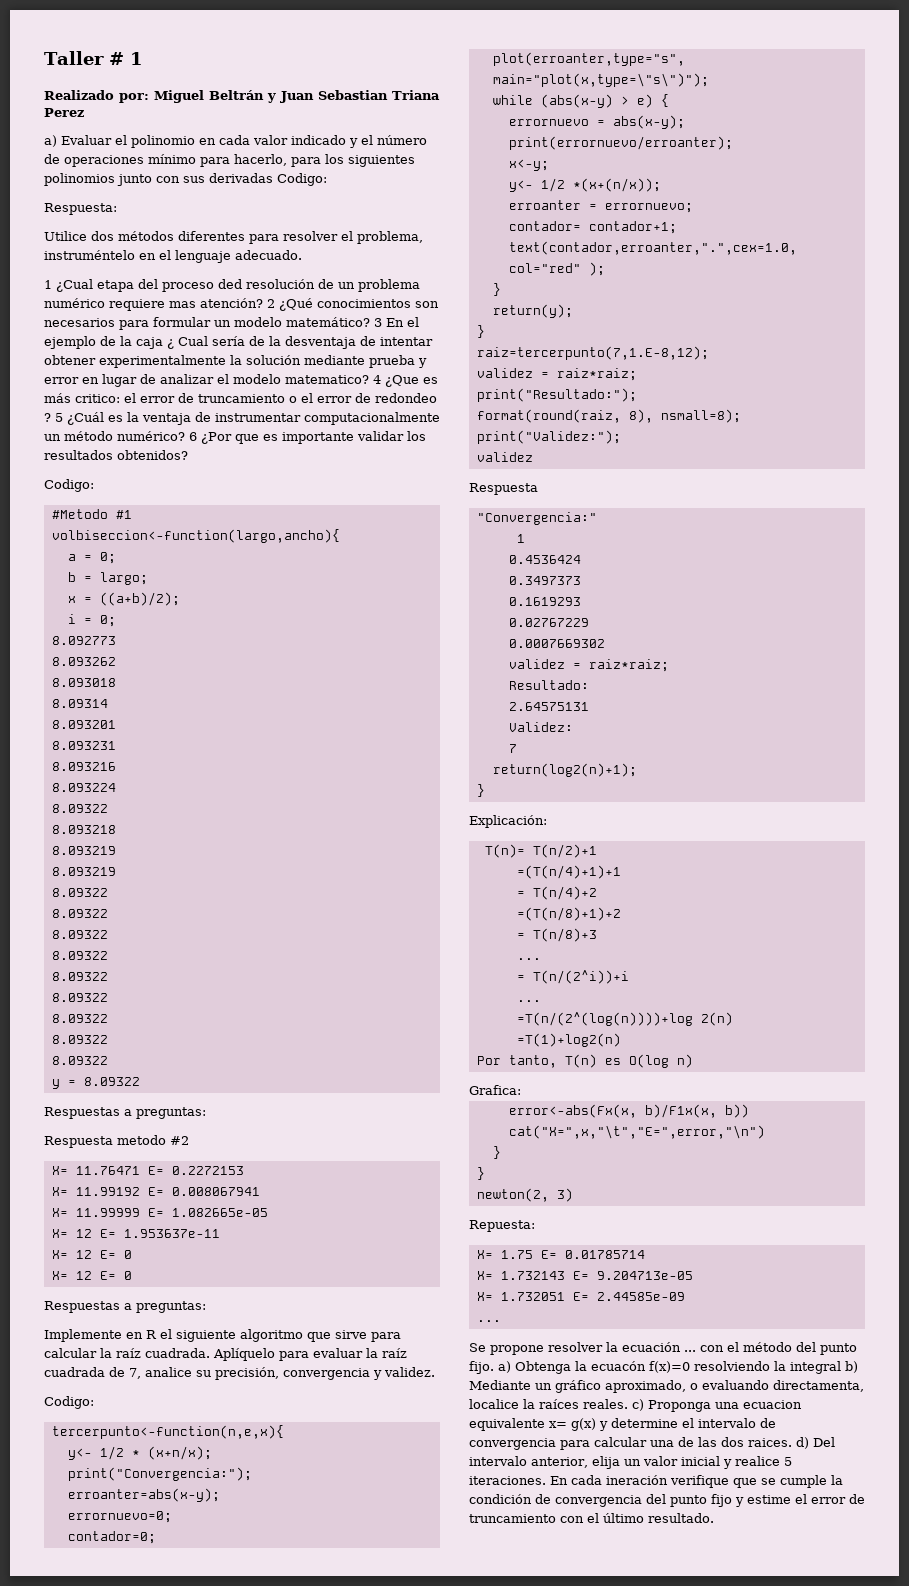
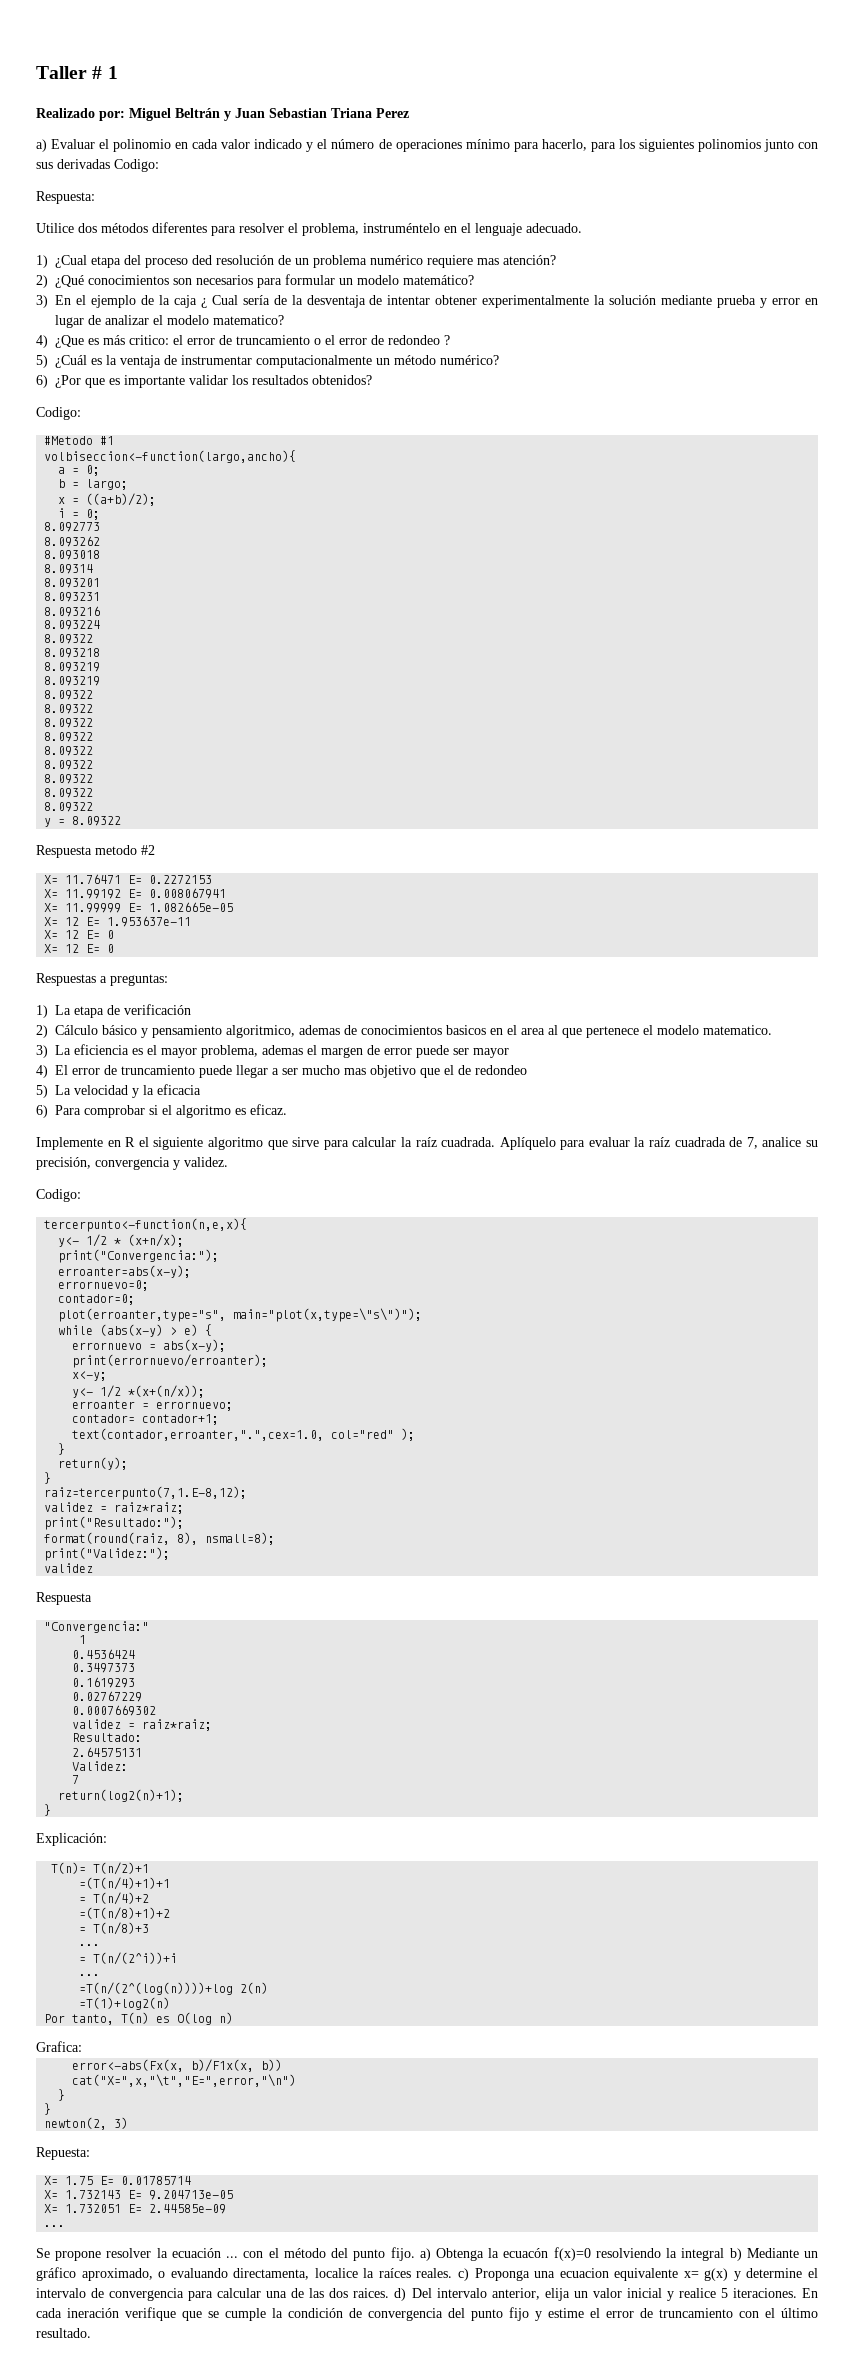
- 1 ¿Cual etapa del proceso ded resolución de un problema numérico requiere mas atención? 2 ¿Qué conocimientos son necesarios para formular un modelo matemático? 3 En el ejemplo de la caja ¿ Cual sería de la desventaja de intentar obtener experimentalmente la solución mediante prueba y error en lugar de analizar el modelo matematico? 4 ¿Que es más critico:
+ 1) ¿Cual etapa del proceso ded resolución de un problema numérico requiere mas atención?
+ 2) ¿Qué conocimientos son necesarios para formular un modelo matemático?
+ 3) En el ejemplo de la caja ¿ Cual sería de la desventaja de intentar obtener experimentalmente la solución mediante prueba y error en lugar de analizar el modelo matematico?
+ 4) ¿Que es más critico:
- el error de truncamiento o el error de redondeo ? 5 ¿Cuál es la ventaja de instrumentar computacionalmente un método numérico? 6 ¿Por que es importante validar los resultados obtenidos?
+ el error de truncamiento o el error de redondeo ?
+ 5) ¿Cuál es la ventaja de instrumentar computacionalmente un método numérico?
+ 6) ¿Por que es importante validar los resultados obtenidos?
  y = 8.09322
- Respuestas a preguntas:
+ 1) La etapa de verificación
+ 2) Cálculo básico y pensamiento algoritmico, ademas de conocimientos basicos en el area al que pertenece el modelo matematico.
+ 3) La eficiencia es el mayor problema, ademas el margen de error puede ser mayor
+ 4) El error de truncamiento puede llegar a ser mucho mas objetivo que el de redondeo
+ 5) La velocidad y la eficacia
+ 6) Para comprobar si el algoritmo es eficaz.

